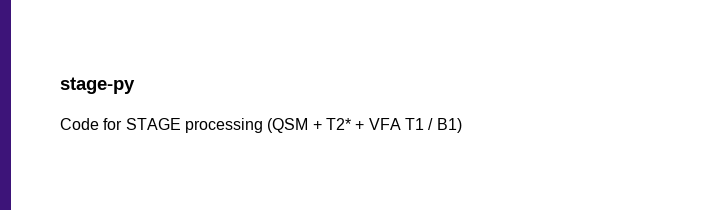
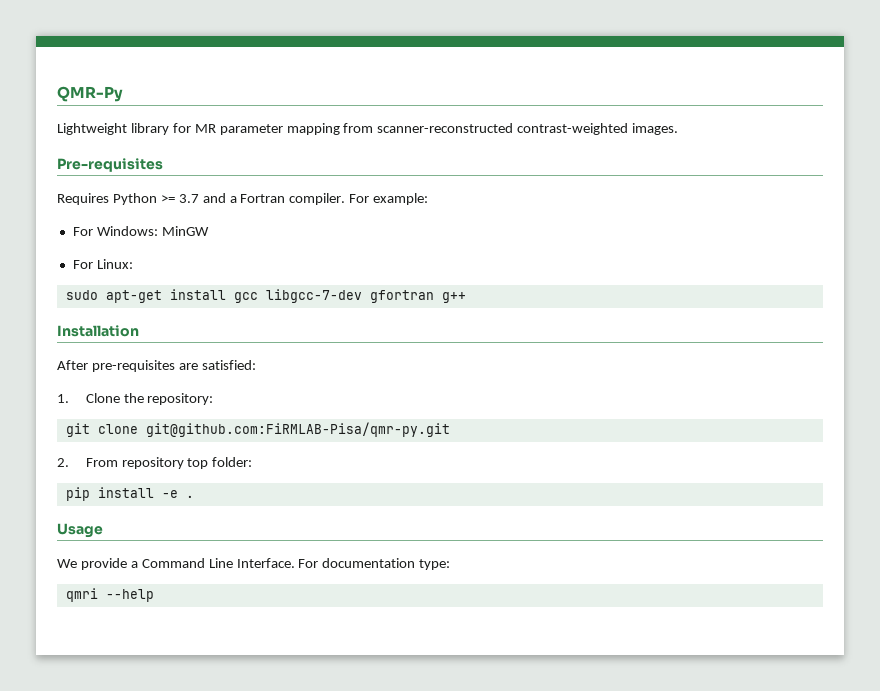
- stage-py
- Code for STAGE processing (QSM + T2* + VFA T1 / B1)
+ QMR-Py
+ Lightweight library for MR parameter mapping from scanner-reconstructed contrast-weighted images.
+ Pre-requisites
+ Requires Python >= 3.7 and a Fortran compiler. For example:
+ For Windows: MinGW
+ For Linux:
+ sudo apt-get install gcc libgcc-7-dev gfortran g++
+ Installation
+ After pre-requisites are satisfied:
+ 1. Clone the repository:
+ git clone git@github.com:FiRMLAB-Pisa/qmr-py.git
+ 2. From repository top folder:
+ pip install -e .
+ Usage
+ We provide a Command Line Interface. For documentation type:
+ qmri --help

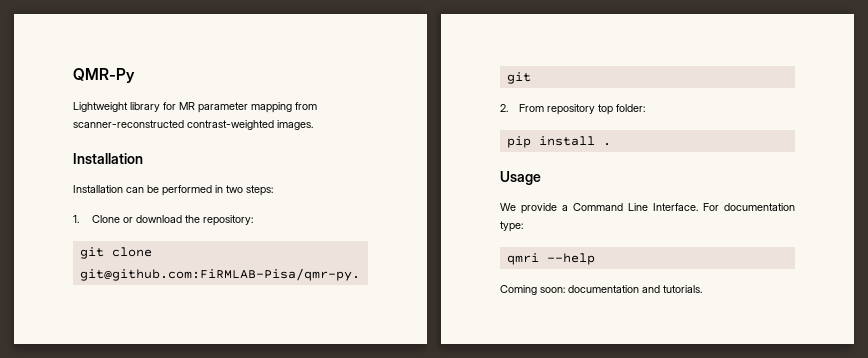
  Lightweight library for MR parameter mapping from scanner-reconstructed contrast-weighted images.
- Pre-requisites
- Requires Python >= 3.7 and a Fortran compiler. For example:
- For Windows: MinGW
- For Linux:
- sudo apt-get install gcc libgcc-7-dev gfortran g++
  Installation
- After pre-requisites are satisfied:
+ Installation can be performed in two steps:
- 1. Clone the repository:
+ 1. Clone or download the repository:
- pip install -e .
+ pip install .
+ Coming soon: documentation and tutorials.

